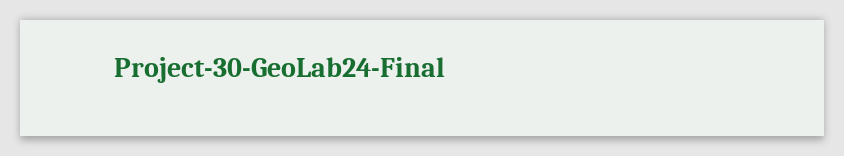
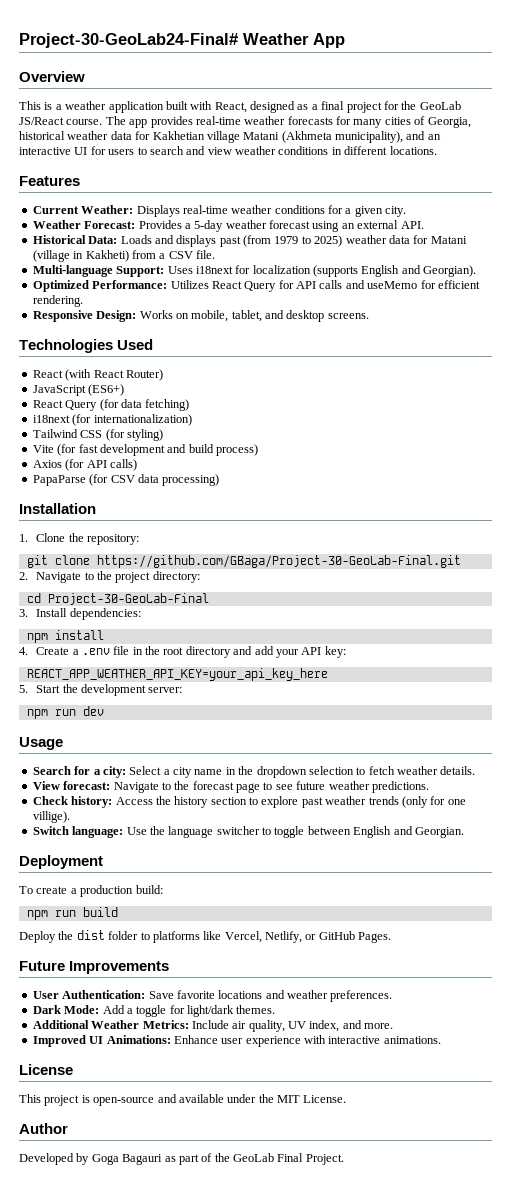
- Project-30-GeoLab24-Final
+ Project-30-GeoLab24-Final# Weather App
+ Overview
+ This is a weather application built with React, designed as a final project for the GeoLab JS/React course. The app provides real-time weather forecasts for many cities of Georgia, historical weather data for Kakhetian village Matani (Akhmeta municipality), and an interactive UI for users to search and view weather conditions in different locations.
+ Features
+ Current Weather: Displays real-time weather conditions for a given city.
+ Weather Forecast: Provides a 5-day weather forecast using an external API.
+ Historical Data: Loads and displays past (from 1979 to 2025) weather data for Matani (village in Kakheti) from a CSV file.
+ Multi-language Support: Uses i18next for localization (supports English and Georgian).
+ Optimized Performance: Utilizes React Query for API calls and useMemo for efficient rendering.
+ Responsive Design: Works on mobile, tablet, and desktop screens.
+ Technologies Used
+ React (with React Router)
+ JavaScript (ES6+)
+ React Query (for data fetching)
+ i18next (for internationalization)
+ Tailwind CSS (for styling)
+ Vite (for fast development and build process)
+ Axios (for API calls)
+ PapaParse (for CSV data processing)
+ Installation
+ 1. Clone the repository:
+ git clone https://github.com/GBaga/Project-30-GeoLab-Final.git
+ 2. Navigate to the project directory:
+ cd Project-30-GeoLab-Final
+ 3. Install dependencies:
+ npm install
+ 4. Create a .env file in the root directory and add your API key:
+ REACT_APP_WEATHER_API_KEY=your_api_key_here
+ 5. Start the development server:
+ npm run dev
+ Usage
+ Search for a city: Select a city name in the dropdown selection to fetch weather details.
+ View forecast: Navigate to the forecast page to see future weather predictions.
+ Check history: Access the history section to explore past weather trends (only for one villige).
+ Switch language: Use the language switcher to toggle between English and Georgian.
+ Deployment
+ To create a production build:
+ npm run build
+ Deploy the dist folder to platforms like Vercel, Netlify, or GitHub Pages.
+ Future Improvements
+ User Authentication: Save favorite locations and weather preferences.
+ Dark Mode: Add a toggle for light/dark themes.
+ Additional Weather Metrics: Include air quality, UV index, and more.
+ Improved UI Animations: Enhance user experience with interactive animations.
+ License
+ This project is open-source and available under the MIT License.
+ Author
+ Developed by Goga Bagauri as part of the GeoLab Final Project.

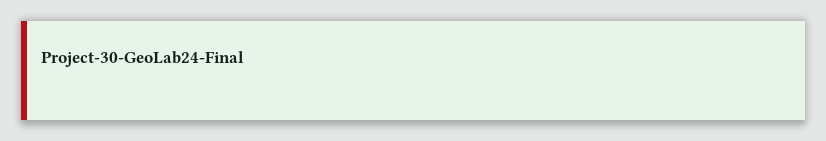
- Project-30-GeoLab24-Final# Weather App
- Overview
- This is a weather application built with React, designed as a final project for the GeoLab JS/React course. The app provides real-time weather forecasts for many cities of Georgia, historical weather data for Kakhetian village Matani (Akhmeta municipality), and an interactive UI for users to search and view weather conditions in different locations.
- Features
- Current Weather: Displays real-time weather conditions for a given city.
- Weather Forecast: Provides a 5-day weather forecast using an external API.
- Historical Data: Loads and displays past (from 1979 to 2025) weather data for Matani (village in Kakheti) from a CSV file.
- Multi-language Support: Uses i18next for localization (supports English and Georgian).
- Optimized Performance: Utilizes React Query for API calls and useMemo for efficient rendering.
- Responsive Design: Works on mobile, tablet, and desktop screens.
- Technologies Used
- React (with React Router)
- JavaScript (ES6+)
- React Query (for data fetching)
- i18next (for internationalization)
- Tailwind CSS (for styling)
- Vite (for fast development and build process)
- Axios (for API calls)
- PapaParse (for CSV data processing)
- Installation
- 1. Clone the repository:
- git clone https://github.com/GBaga/Project-30-GeoLab-Final.git
- 2. Navigate to the project directory:
- cd Project-30-GeoLab-Final
- 3. Install dependencies:
- npm install
- 4. Create a .env file in the root directory and add your API key:
- REACT_APP_WEATHER_API_KEY=your_api_key_here
- 5. Start the development server:
- npm run dev
- Usage
- Search for a city: Select a city name in the dropdown selection to fetch weather details.
- View forecast: Navigate to the forecast page to see future weather predictions.
- Check history: Access the history section to explore past weather trends (only for one villige).
- Switch language: Use the language switcher to toggle between English and Georgian.
- Deployment
- To create a production build:
- npm run build
- Deploy the dist folder to platforms like Vercel, Netlify, or GitHub Pages.
- Future Improvements
- User Authentication: Save favorite locations and weather preferences.
- Dark Mode: Add a toggle for light/dark themes.
- Additional Weather Metrics: Include air quality, UV index, and more.
- Improved UI Animations: Enhance user experience with interactive animations.
- License
- This project is open-source and available under the MIT License.
- Author
- Developed by Goga Bagauri as part of the GeoLab Final Project.
+ Project-30-GeoLab24-Final

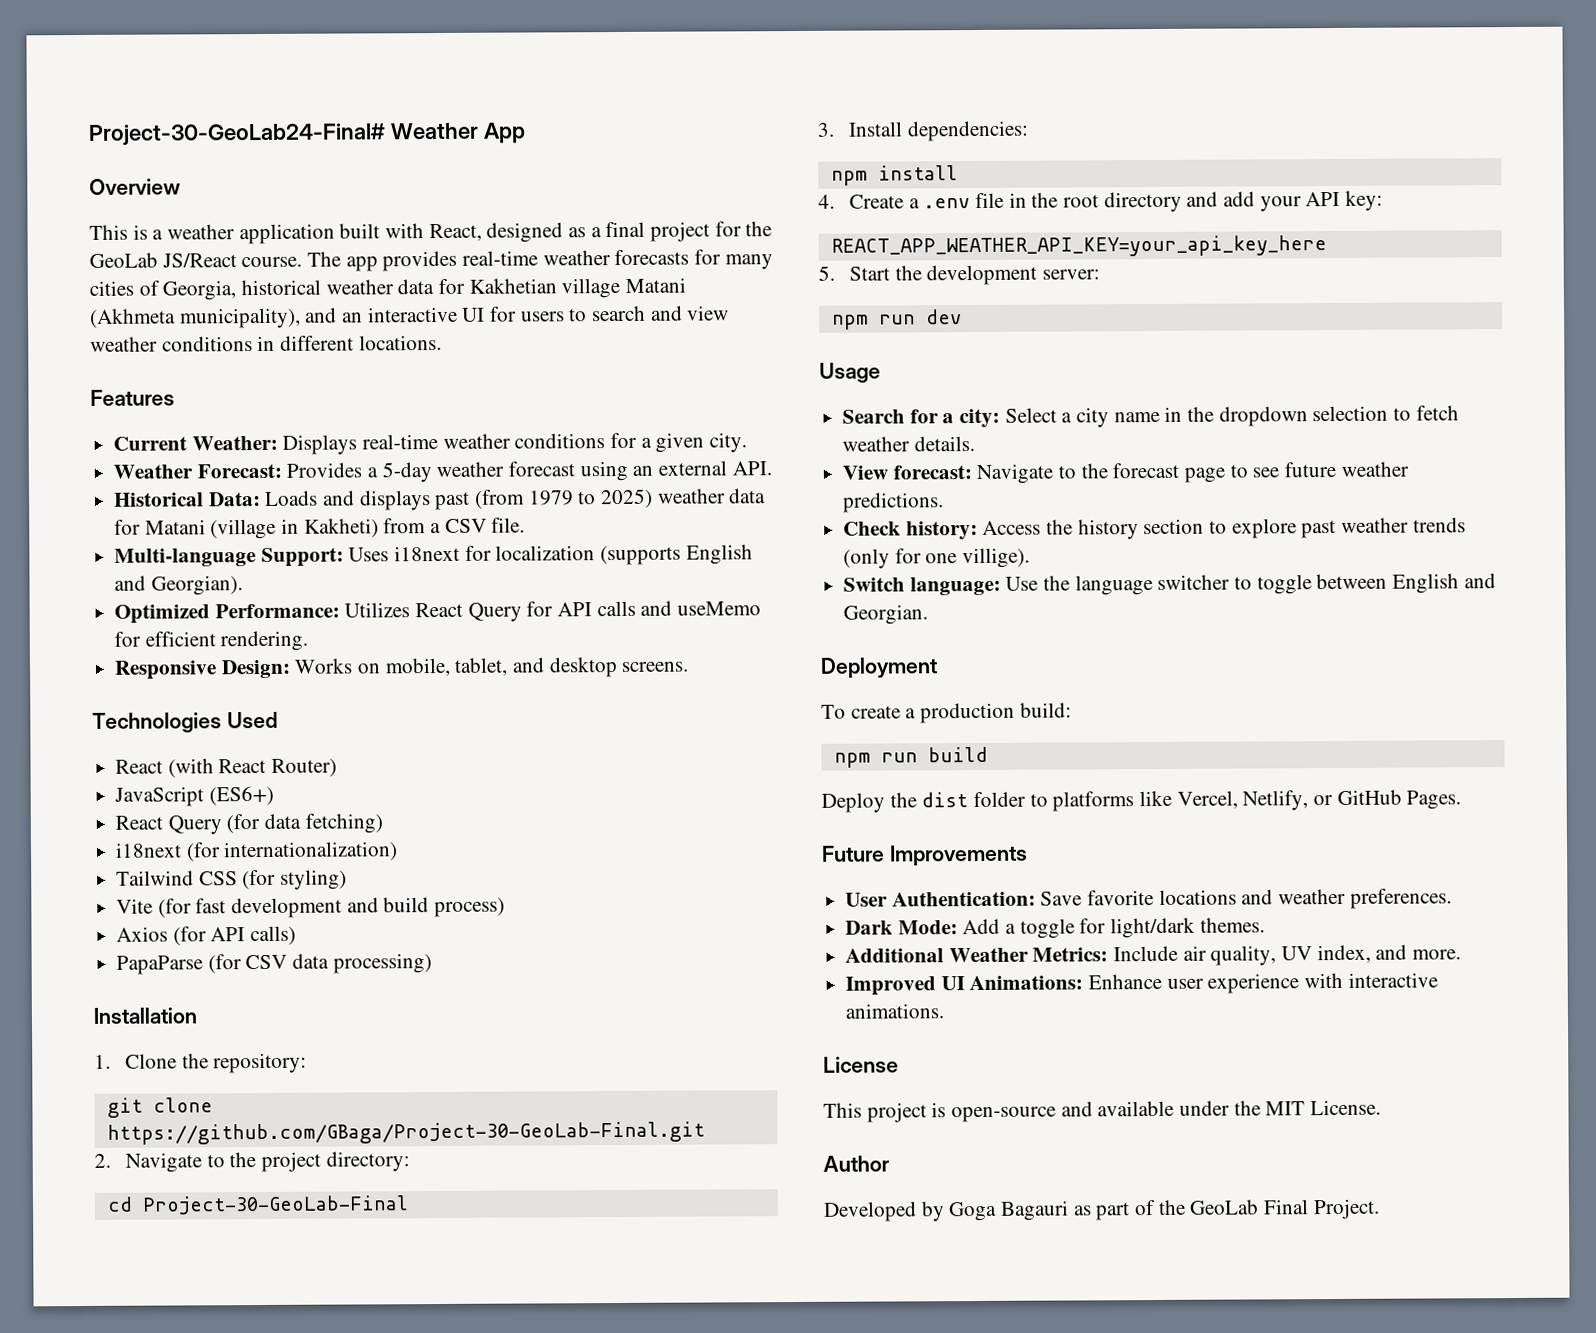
- Project-30-GeoLab24-Final
+ Project-30-GeoLab24-Final# Weather App
+ Overview
+ This is a weather application built with React, designed as a final project for the GeoLab JS/React course. The app provides real-time weather forecasts for many cities of Georgia, historical weather data for Kakhetian village Matani (Akhmeta municipality), and an interactive UI for users to search and view weather conditions in different locations.
+ Features
+ Current Weather: Displays real-time weather conditions for a given city.
+ Weather Forecast: Provides a 5-day weather forecast using an external API.
+ Historical Data: Loads and displays past (from 1979 to 2025) weather data for Matani (village in Kakheti) from a CSV file.
+ Multi-language Support: Uses i18next for localization (supports English and Georgian).
+ Optimized Performance: Utilizes React Query for API calls and useMemo for efficient rendering.
+ Responsive Design: Works on mobile, tablet, and desktop screens.
+ Technologies Used
+ React (with React Router)
+ JavaScript (ES6+)
+ React Query (for data fetching)
+ i18next (for internationalization)
+ Tailwind CSS (for styling)
+ Vite (for fast development and build process)
+ Axios (for API calls)
+ PapaParse (for CSV data processing)
+ Installation
+ 1. Clone the repository:
+ git clone https://github.com/GBaga/Project-30-GeoLab-Final.git
+ 2. Navigate to the project directory:
+ cd Project-30-GeoLab-Final
+ 3. Install dependencies:
+ npm install
+ 4. Create a .env file in the root directory and add your API key:
+ REACT_APP_WEATHER_API_KEY=your_api_key_here
+ 5. Start the development server:
+ npm run dev
+ Usage
+ Search for a city: Select a city name in the dropdown selection to fetch weather details.
+ View forecast: Navigate to the forecast page to see future weather predictions.
+ Check history: Access the history section to explore past weather trends (only for one villige).
+ Switch language: Use the language switcher to toggle between English and Georgian.
+ Deployment
+ To create a production build:
+ npm run build
+ Deploy the dist folder to platforms like Vercel, Netlify, or GitHub Pages.
+ Future Improvements
+ User Authentication: Save favorite locations and weather preferences.
+ Dark Mode: Add a toggle for light/dark themes.
+ Additional Weather Metrics: Include air quality, UV index, and more.
+ Improved UI Animations: Enhance user experience with interactive animations.
+ License
+ This project is open-source and available under the MIT License.
+ Author
+ Developed by Goga Bagauri as part of the GeoLab Final Project.

